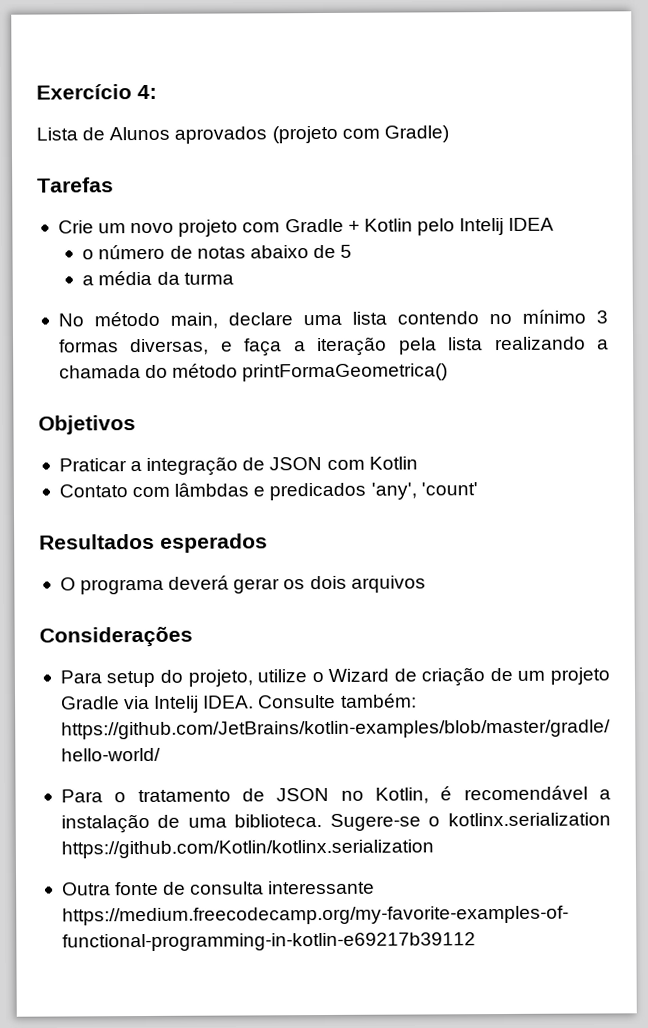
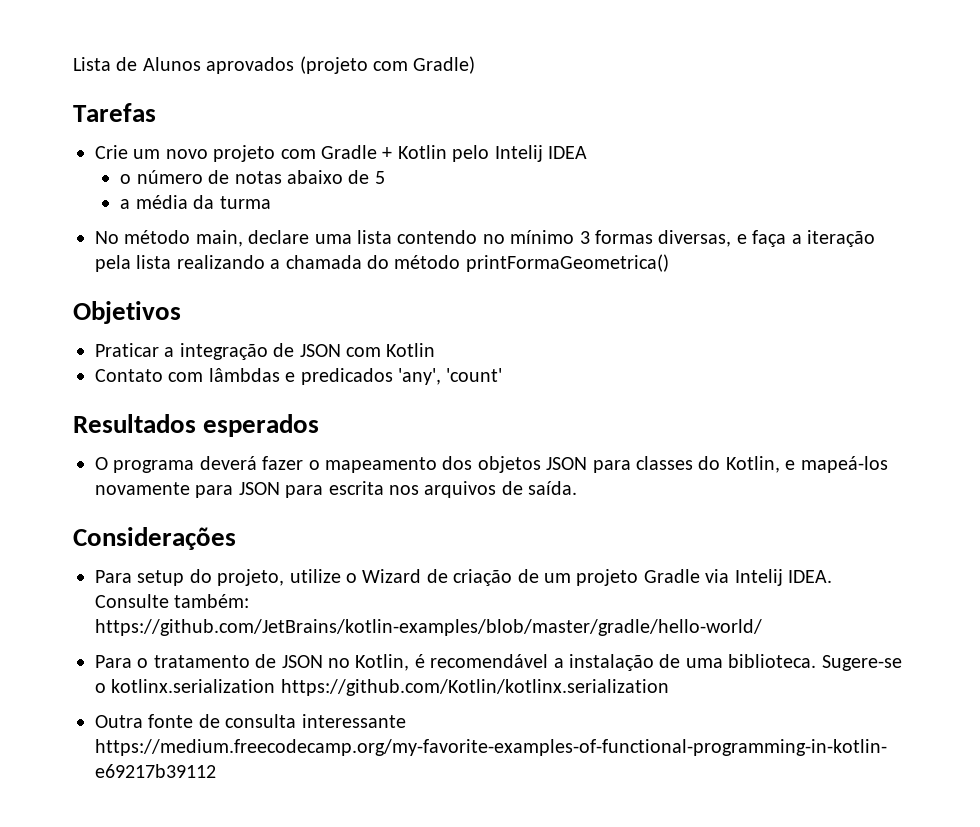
- Exercício 4:
- O programa deverá gerar os dois arquivos
+ O programa deverá fazer o mapeamento dos objetos JSON para classes do Kotlin, e mapeá-los novamente para JSON para escrita nos arquivos de saída.

